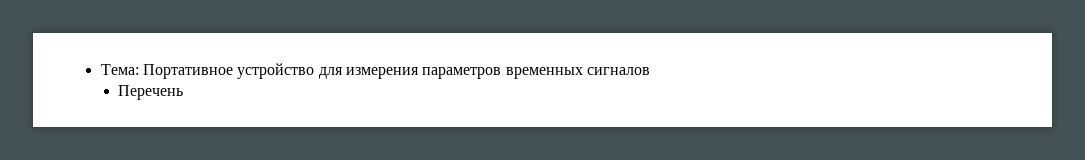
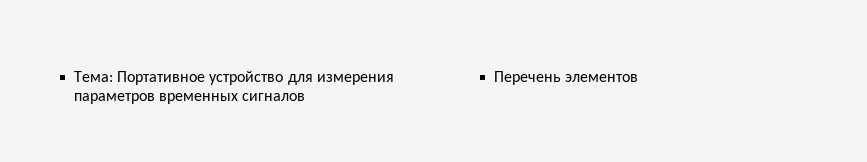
- Перечень
+ Перечень элементов

